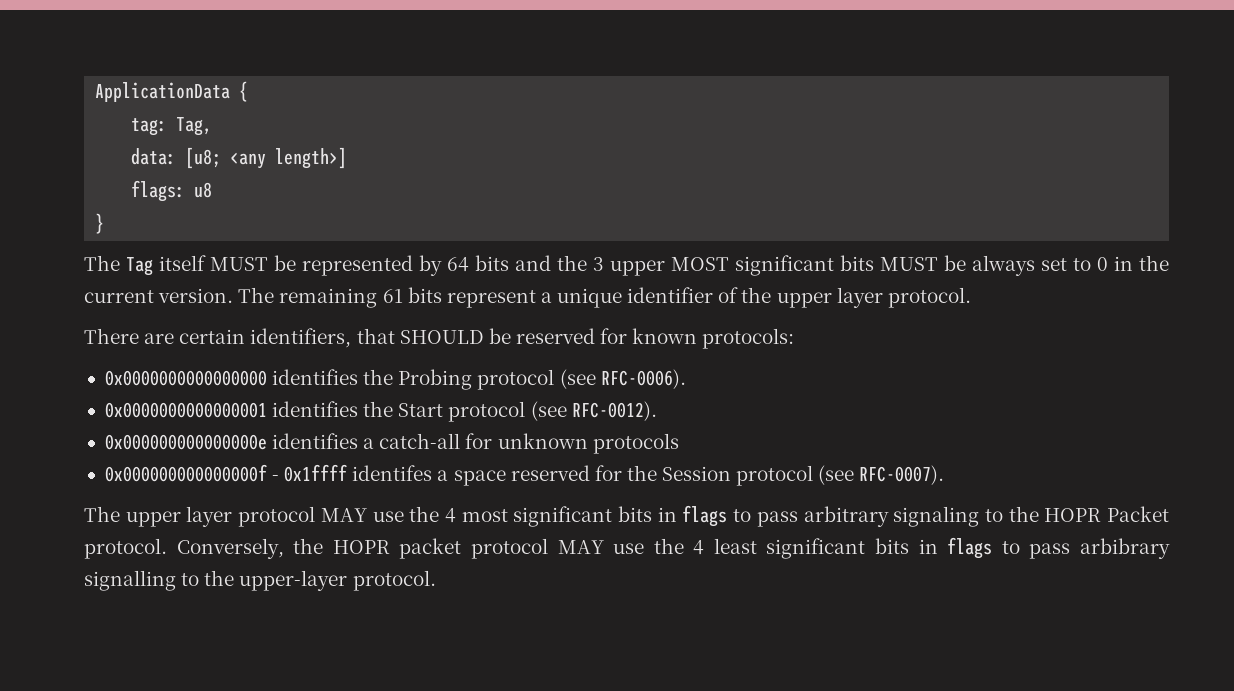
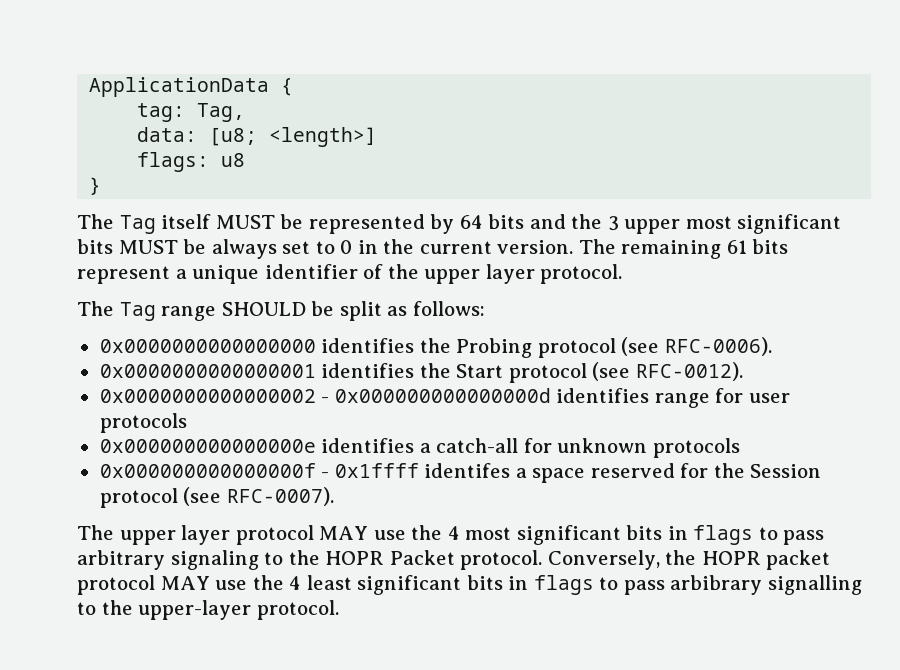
- data: [u8; <any length>]
+ data: [u8; <length>]
- The Tag itself MUST be represented by 64 bits and the 3 upper MOST significant bits MUST be always set to 0 in the current version.
+ The Tag itself MUST be represented by 64 bits and the 3 upper most significant bits MUST be always set to 0 in the current version.
- There are certain identifiers, that SHOULD be reserved for known protocols:
+ The Tag range SHOULD be split as follows:
+ 0x0000000000000002 - 0x000000000000000d identifies range for user protocols

